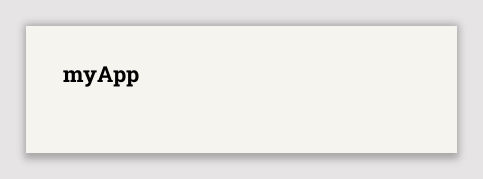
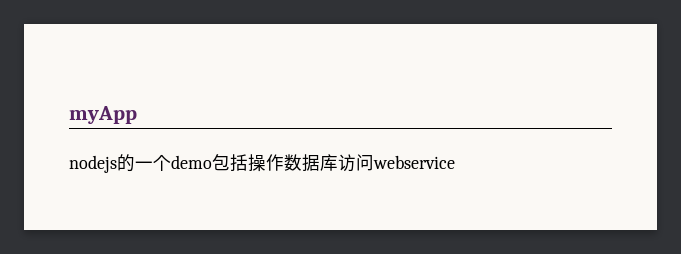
+ nodejs的一个demo包括操作数据库访问webservice

